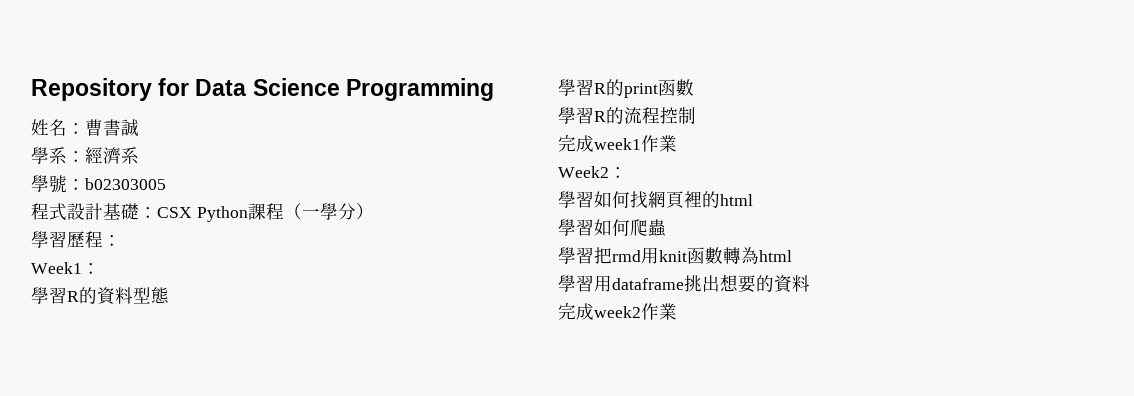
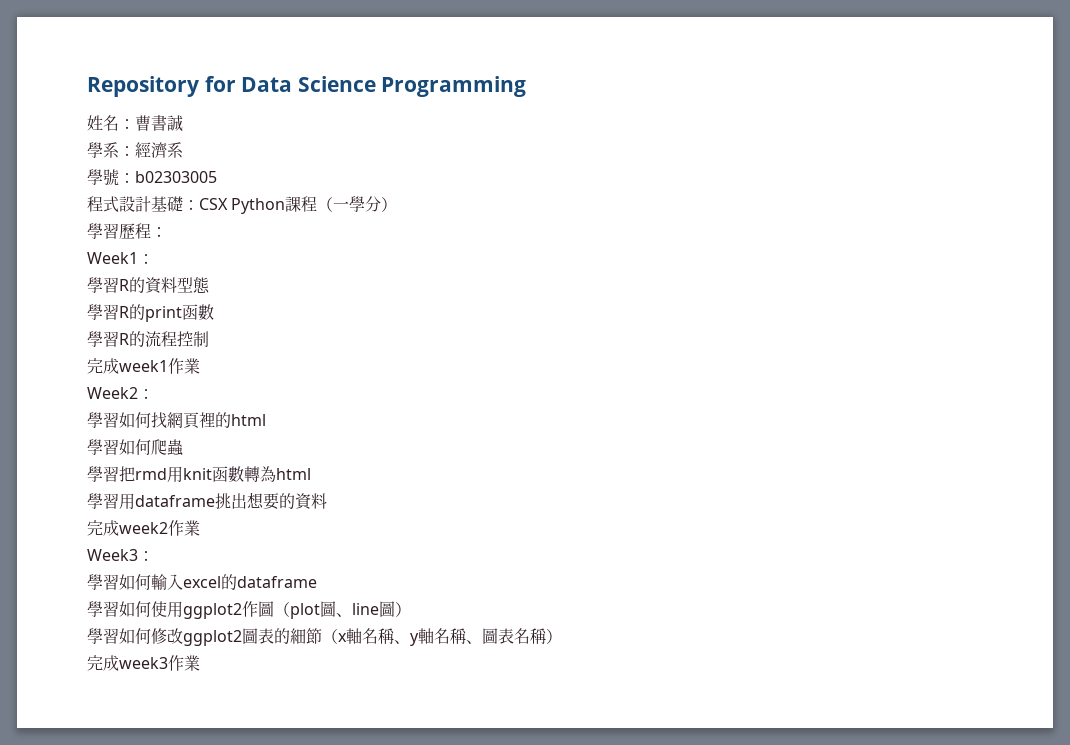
+ Week3：
+ 學習如何輸入excel的dataframe
+ 學習如何使用ggplot2作圖（plot圖、line圖）
+ 學習如何修改ggplot2圖表的細節（x軸名稱、y軸名稱、圖表名稱）
+ 完成week3作業

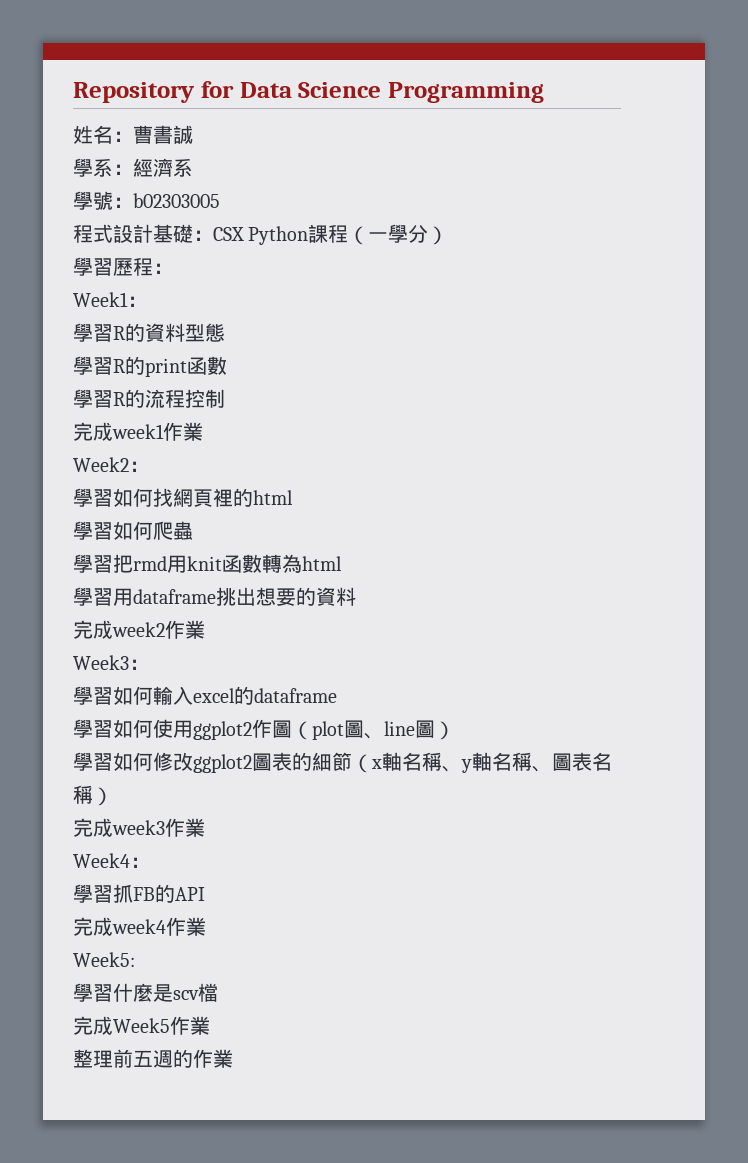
+ Week4：
+ 學習抓FB的API
+ 完成week4作業
+ Week5:
+ 學習什麼是scv檔
+ 完成Week5作業
+ 整理前五週的作業

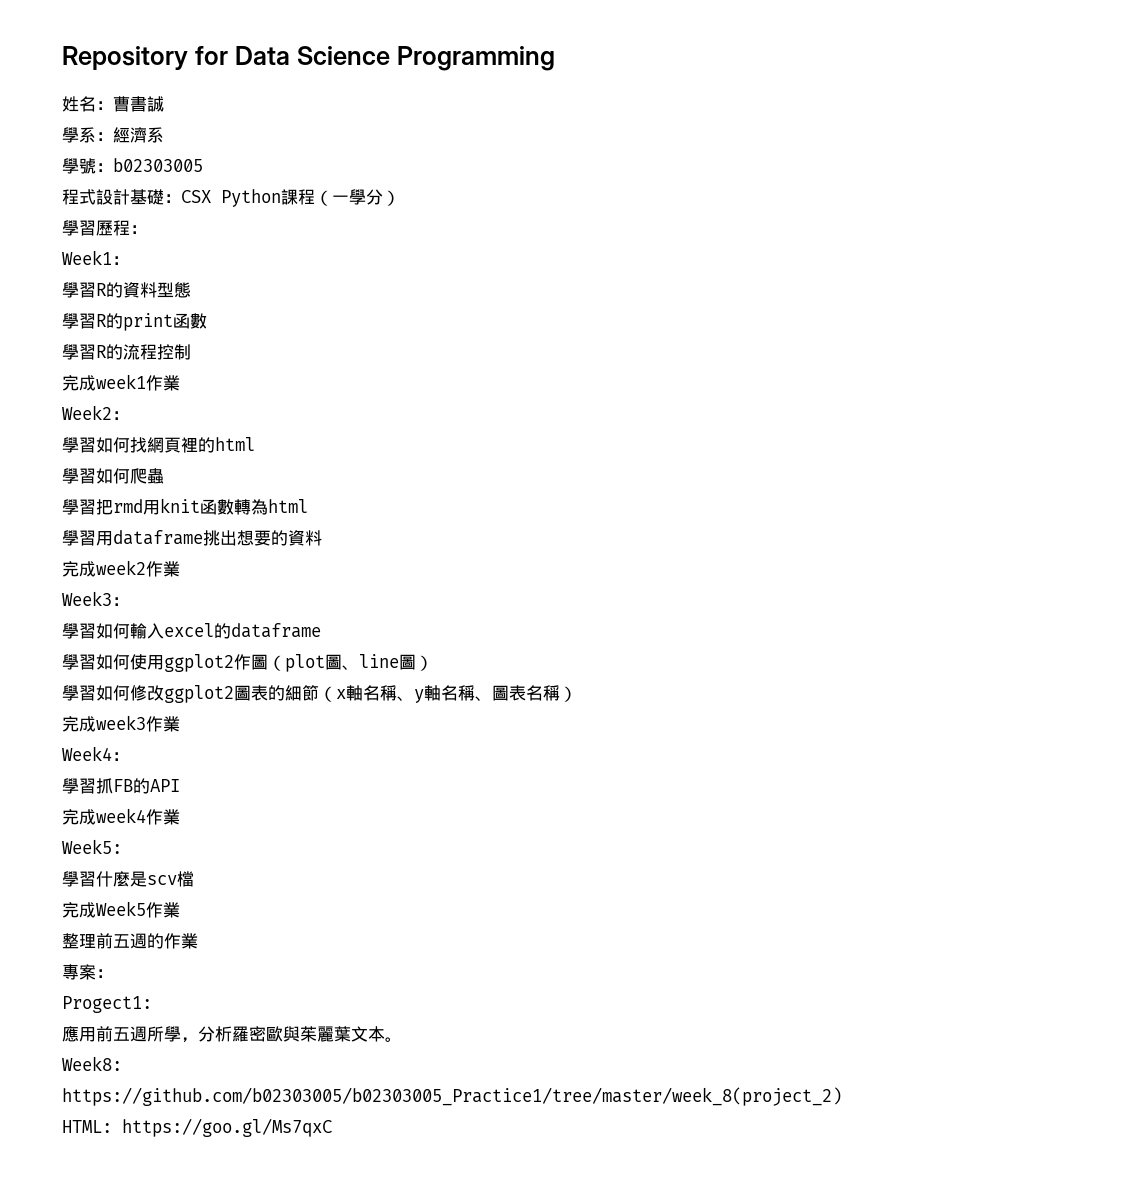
+ 專案：
+ Progect1:
+ 應用前五週所學，分析羅密歐與茱麗葉文本。
+ Week8:
+ https://github.com/b02303005/b02303005_Practice1/tree/master/week_8(project_2)
+ HTML: https://goo.gl/Ms7qxC

